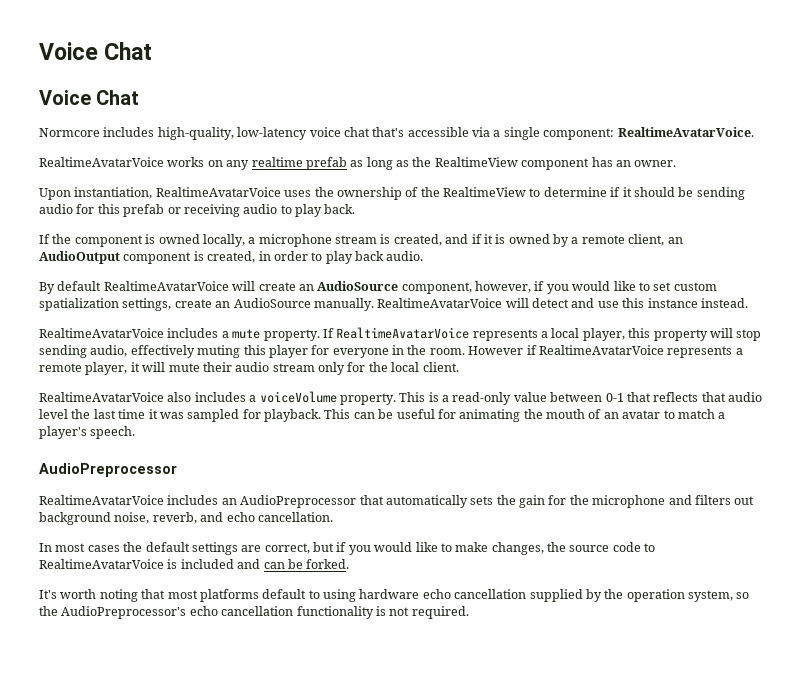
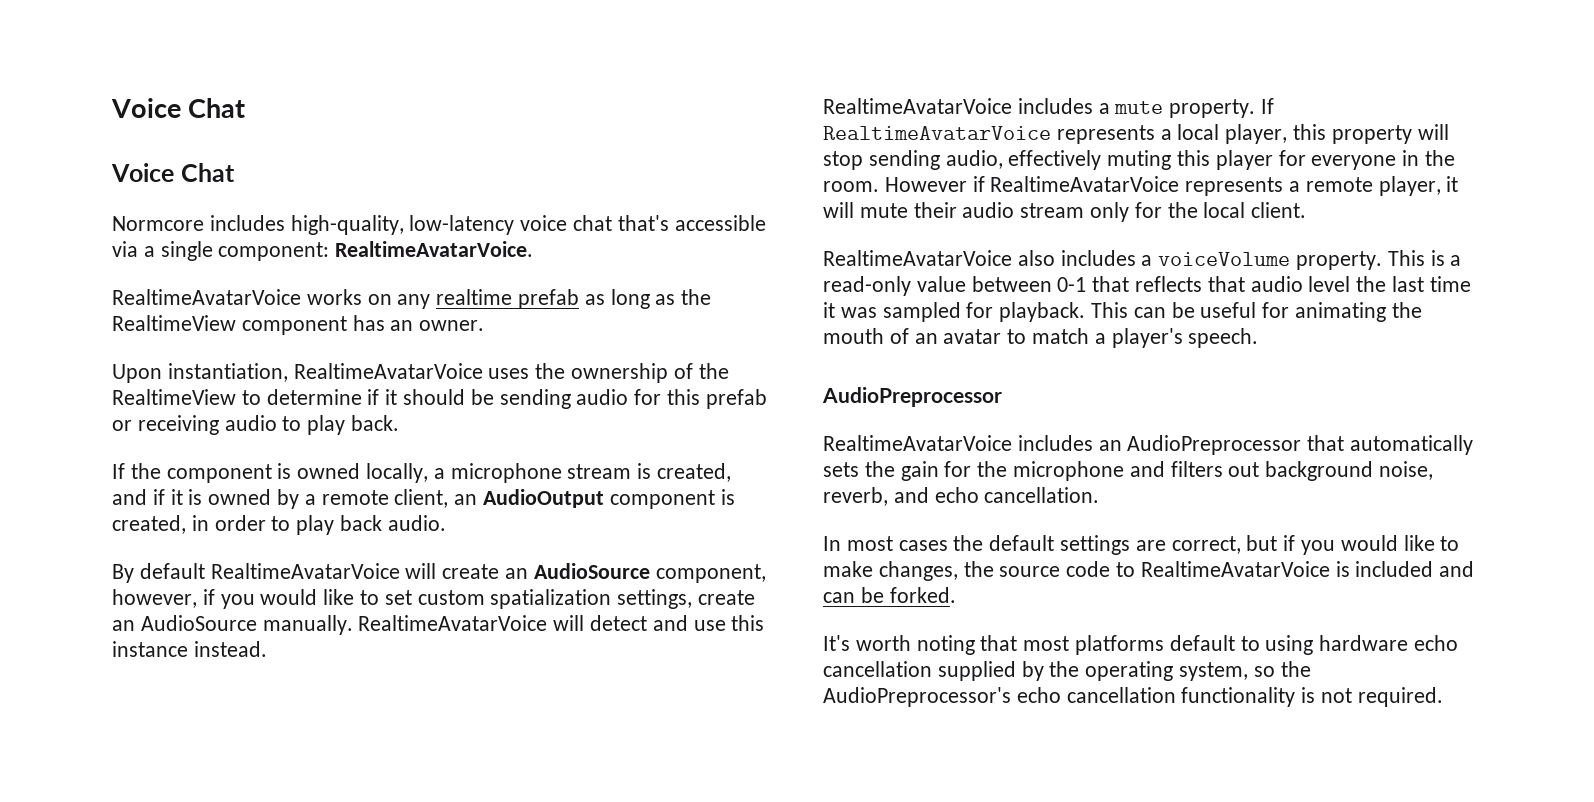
- It's worth noting that most platforms default to using hardware echo cancellation supplied by the operation system, so the AudioPreprocessor's echo cancellation functionality is not required.
+ It's worth noting that most platforms default to using hardware echo cancellation supplied by the operating system, so the AudioPreprocessor's echo cancellation functionality is not required.

